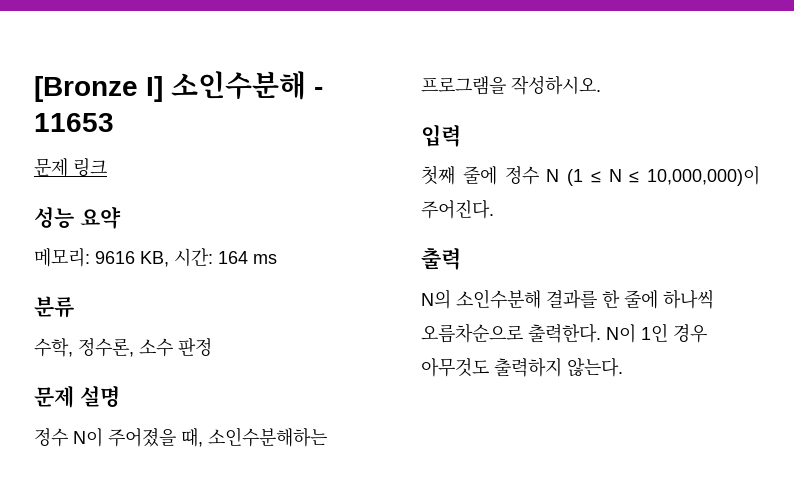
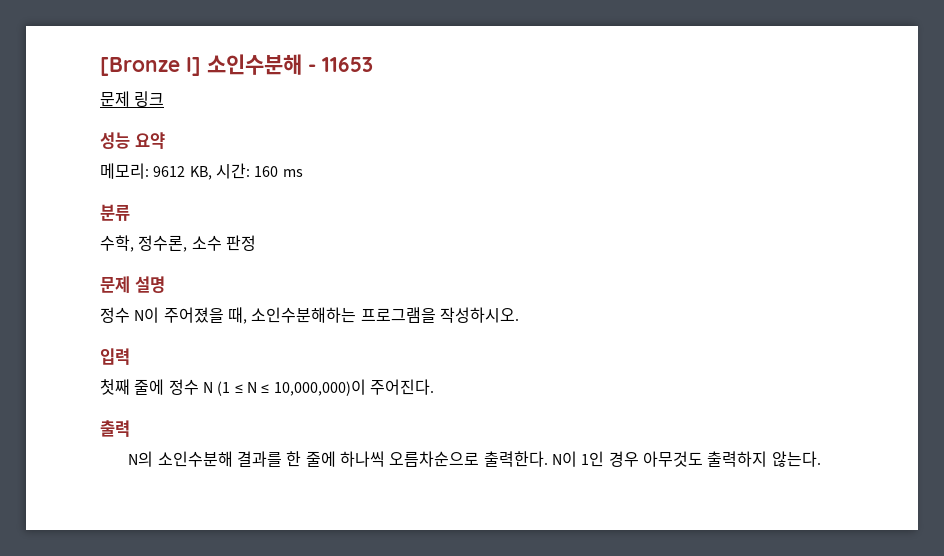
- 메모리: 9616 KB, 시간: 164 ms
+ 메모리: 9612 KB, 시간: 160 ms

